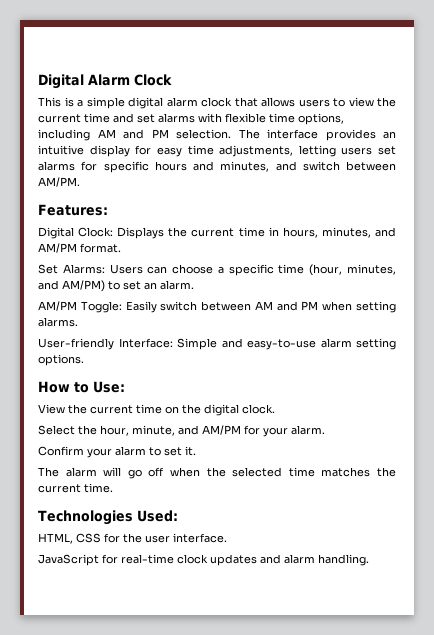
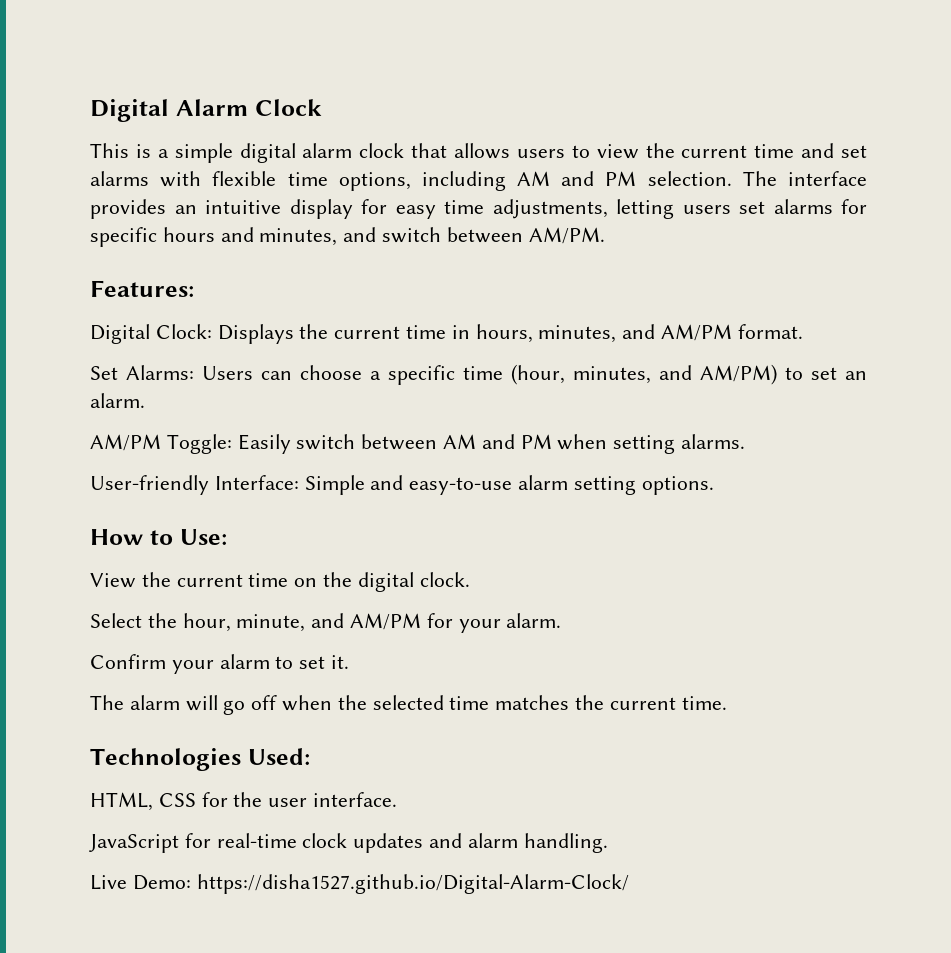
+ Live Demo: https://disha1527.github.io/Digital-Alarm-Clock/

